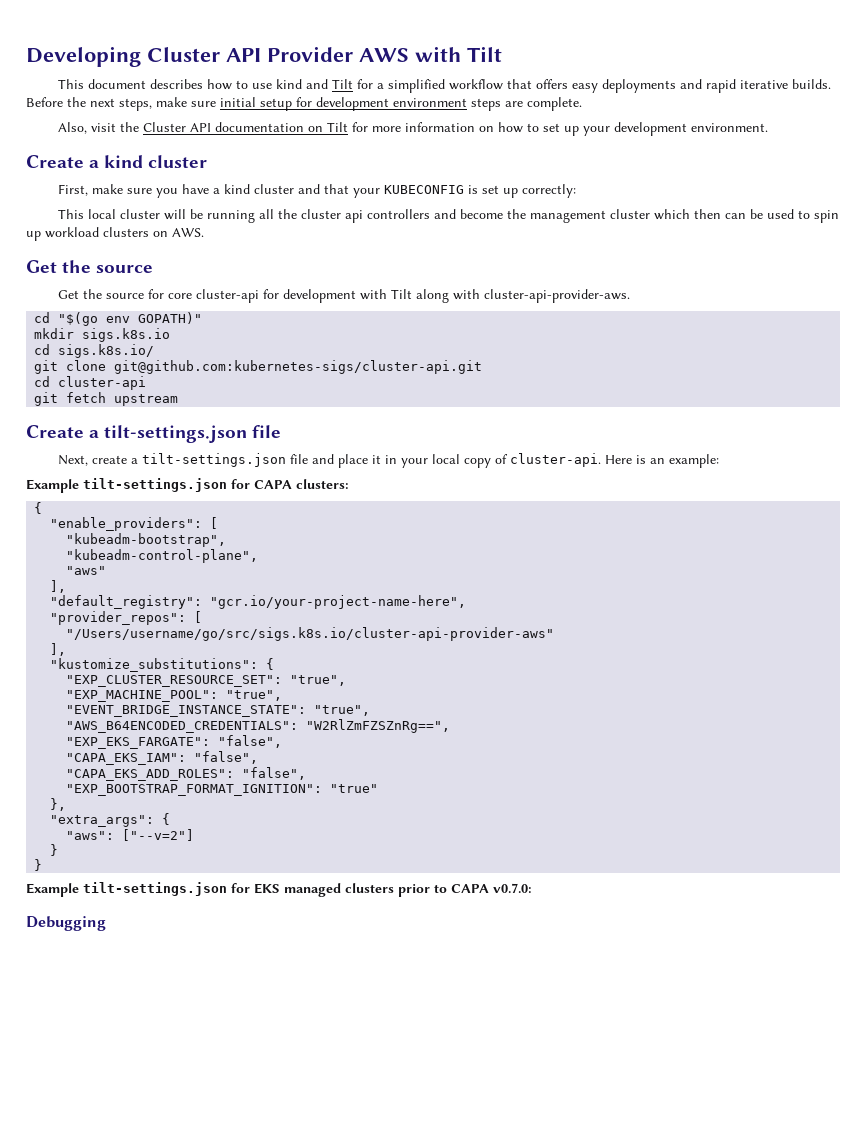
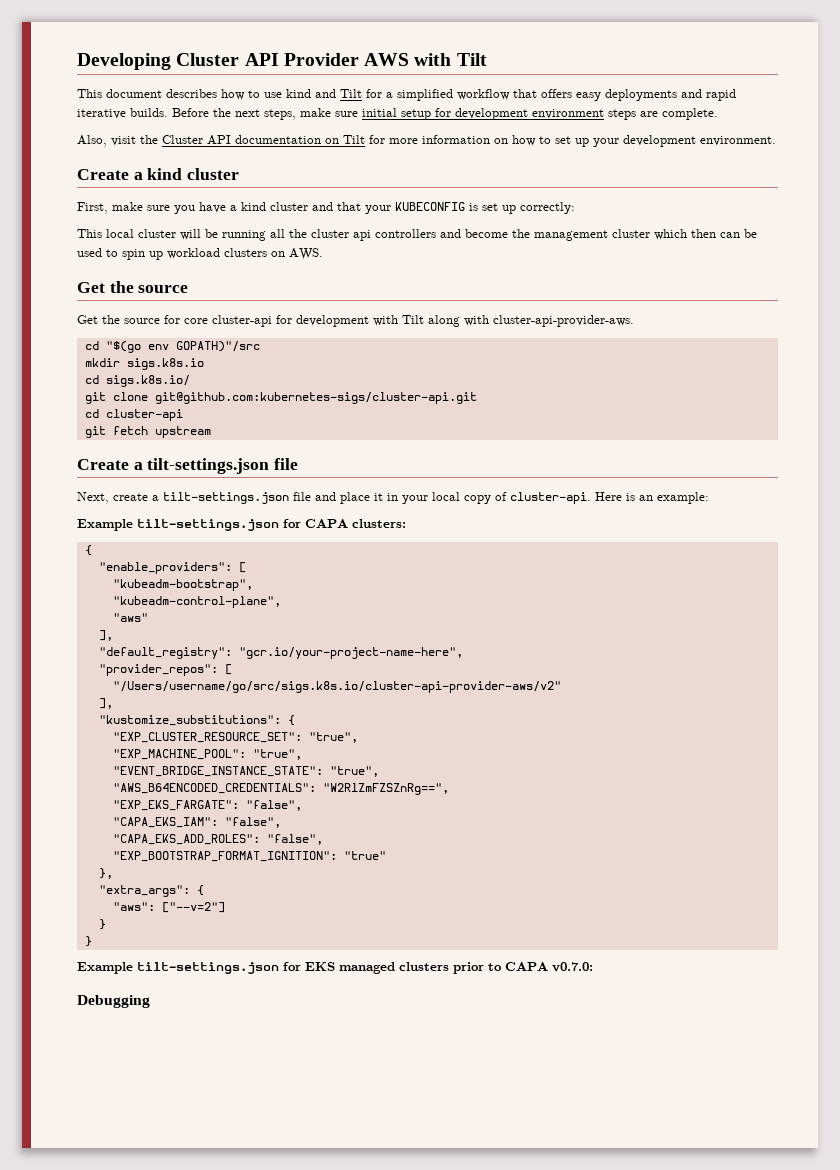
- cd "$(go env GOPATH)"
+ cd "$(go env GOPATH)"/src
- "/Users/username/go/src/sigs.k8s.io/cluster-api-provider-aws"
+ "/Users/username/go/src/sigs.k8s.io/cluster-api-provider-aws/v2"

